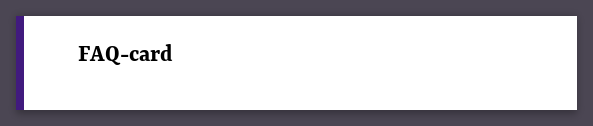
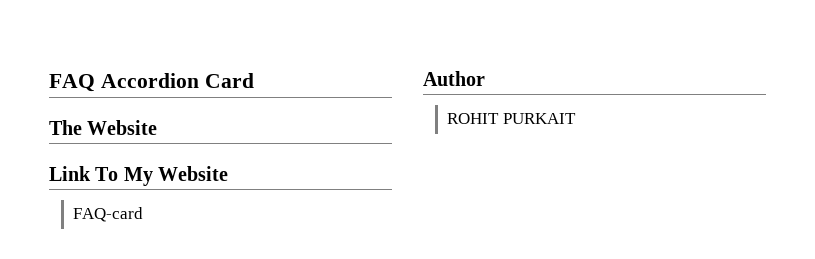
+ FAQ Accordion Card
+ The Website
+ Link To My Website
  FAQ-card
+ Author
+ ROHIT PURKAIT

